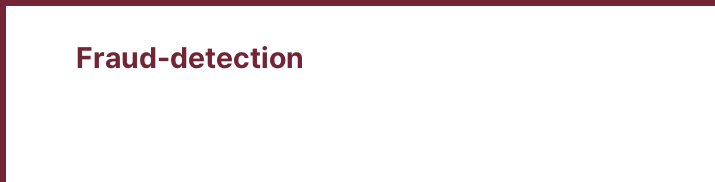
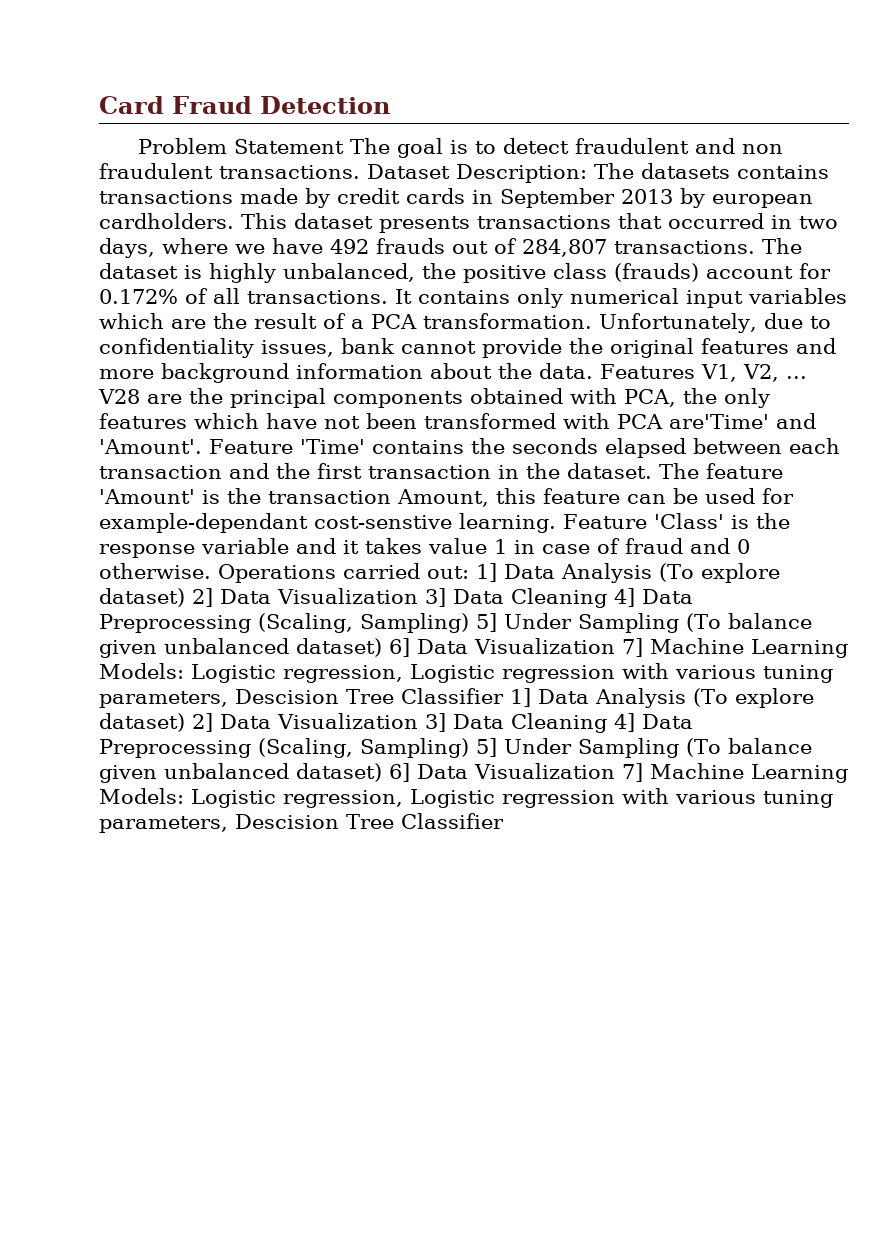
- Fraud-detection
+ Card Fraud Detection
+ Problem Statement The goal is to detect fraudulent and non fraudulent transactions. Dataset Description: The datasets contains transactions made by credit cards in September 2013 by european cardholders. This dataset presents transactions that occurred in two days, where we have 492 frauds out of 284,807 transactions. The dataset is highly unbalanced, the positive class (frauds) account for 0.172% of all transactions. It contains only numerical input variables which are the result of a PCA transformation. Unfortunately, due to confidentiality issues, bank cannot provide the original features and more background information about the data. Features V1, V2, ... V28 are the principal components obtained with PCA, the only features which have not been transformed with PCA are'Time' and 'Amount'. Feature 'Time' contains the seconds elapsed between each transaction and the first transaction in the dataset. The feature 'Amount' is the transaction Amount, this feature can be used for example-dependant cost-senstive learning. Feature 'Class' is the response variable and it takes value 1 in case of fraud and 0 otherwise. Operations carried out: 1] Data Analysis (To explore dataset) 2] Data Visualization 3] Data Cleaning 4] Data Preprocessing (Scaling, Sampling) 5] Under Sampling (To balance given unbalanced dataset) 6] Data Visualization 7] Machine Learning Models: Logistic regression, Logistic regression with various tuning parameters, Descision Tree Classifier 1] Data Analysis (To explore dataset) 2] Data Visualization 3] Data Cleaning 4] Data Preprocessing (Scaling, Sampling) 5] Under Sampling (To balance given unbalanced dataset) 6] Data Visualization 7] Machine Learning Models: Logistic regression, Logistic regression with various tuning parameters, Descision Tree Classifier

